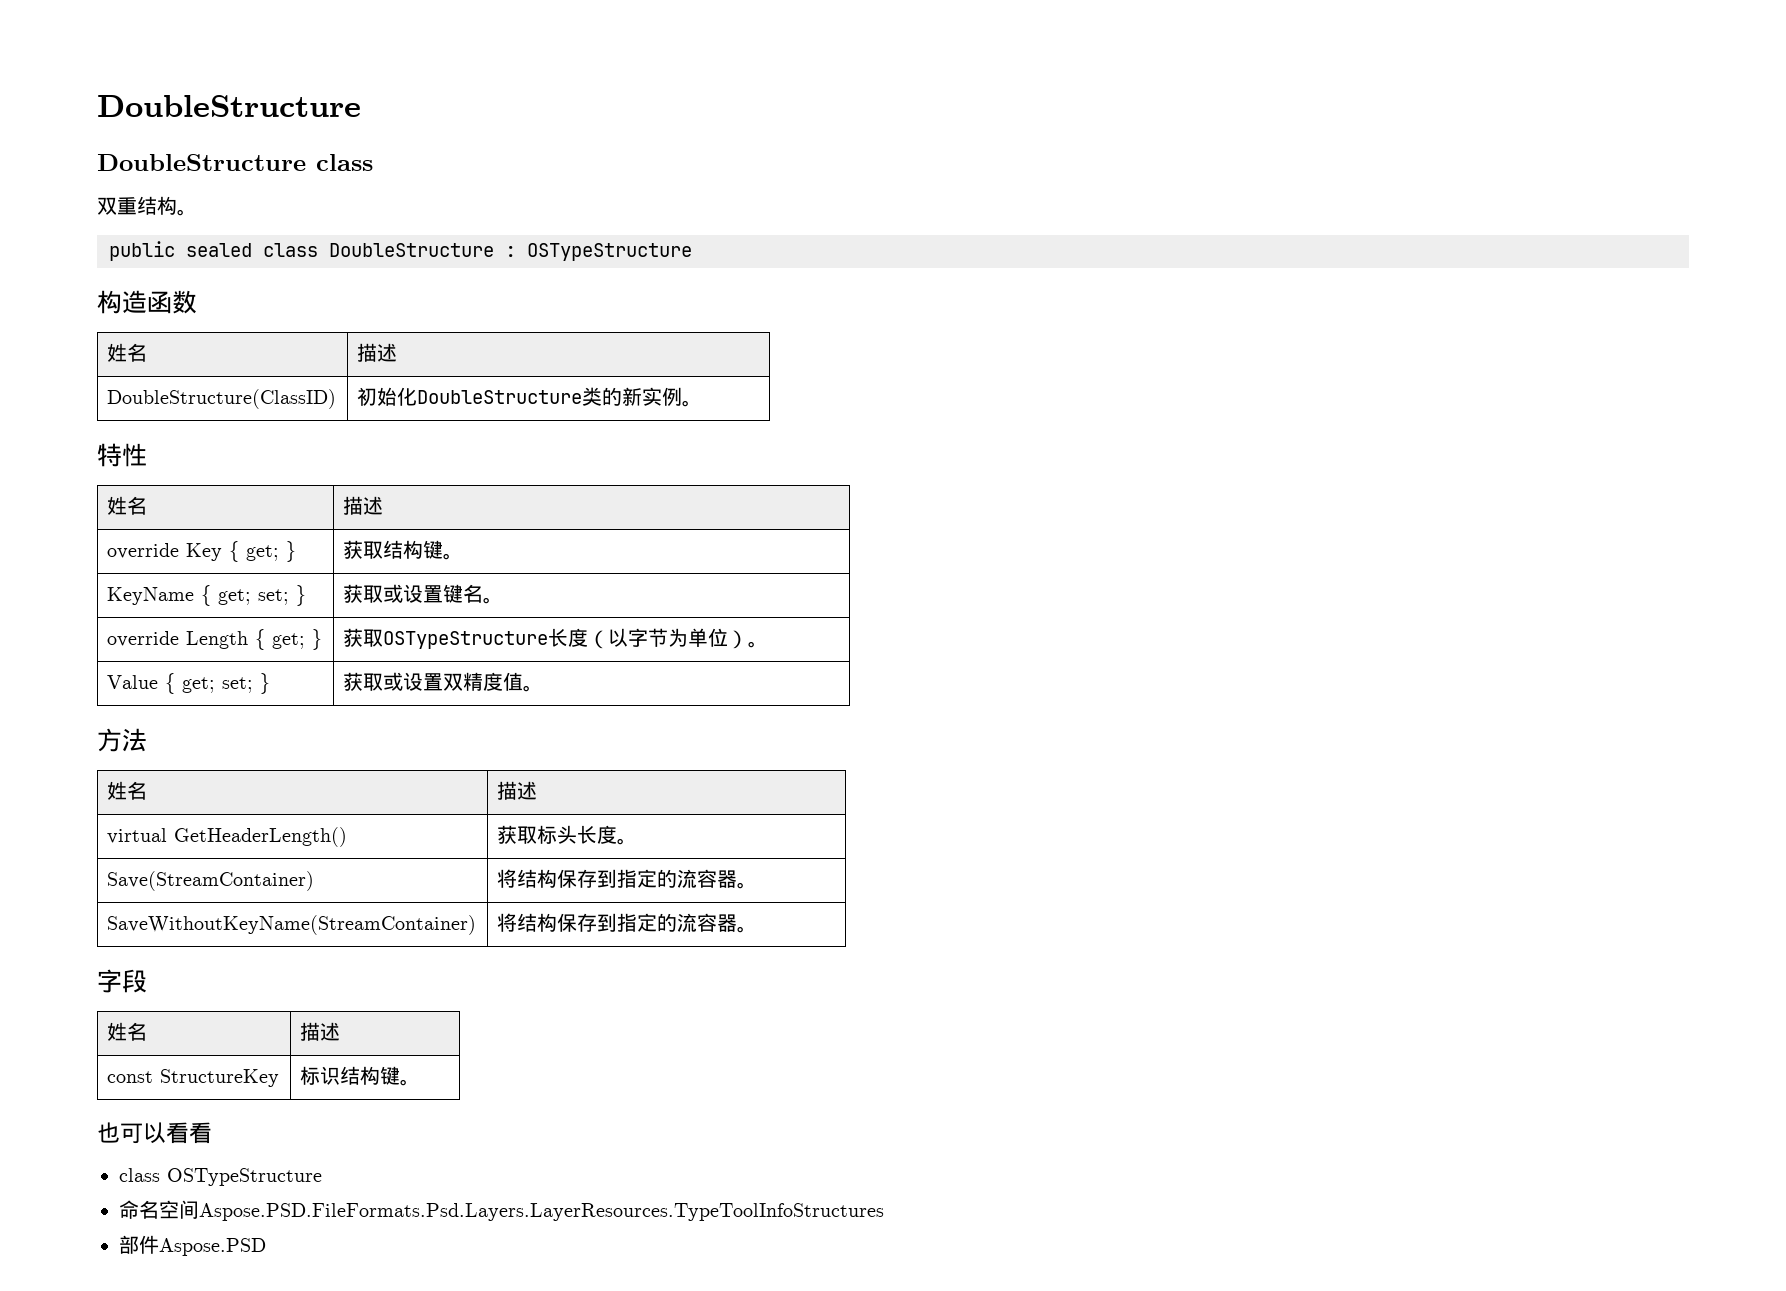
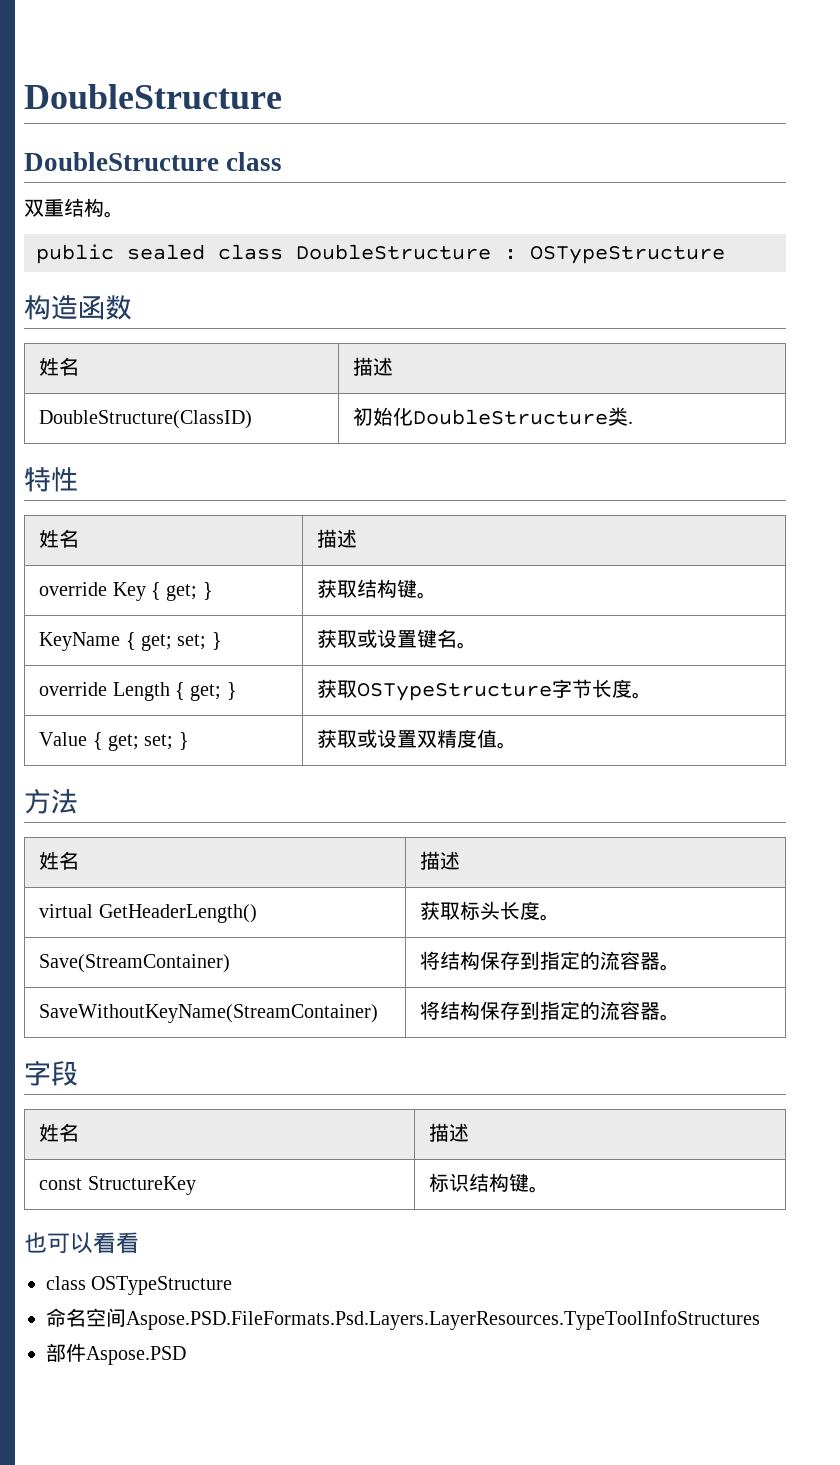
- DoubleStructure(ClassID) | 初始化DoubleStructure类的新实例。
+ DoubleStructure(ClassID) | 初始化DoubleStructure类.
- override Length { get; } | 获取OSTypeStructure长度（以字节为单位）。
+ override Length { get; } | 获取OSTypeStructure字节长度。

